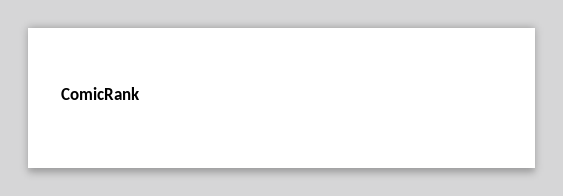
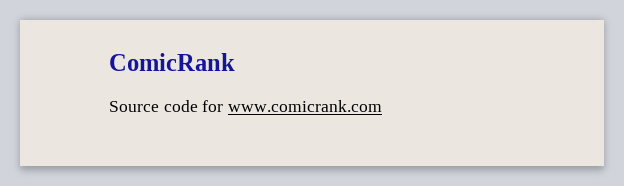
+ Source code for www.comicrank.com

